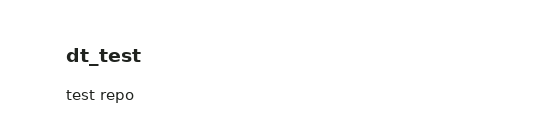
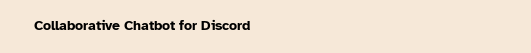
- dt_test
- test repo
+ Collaborative Chatbot for Discord

